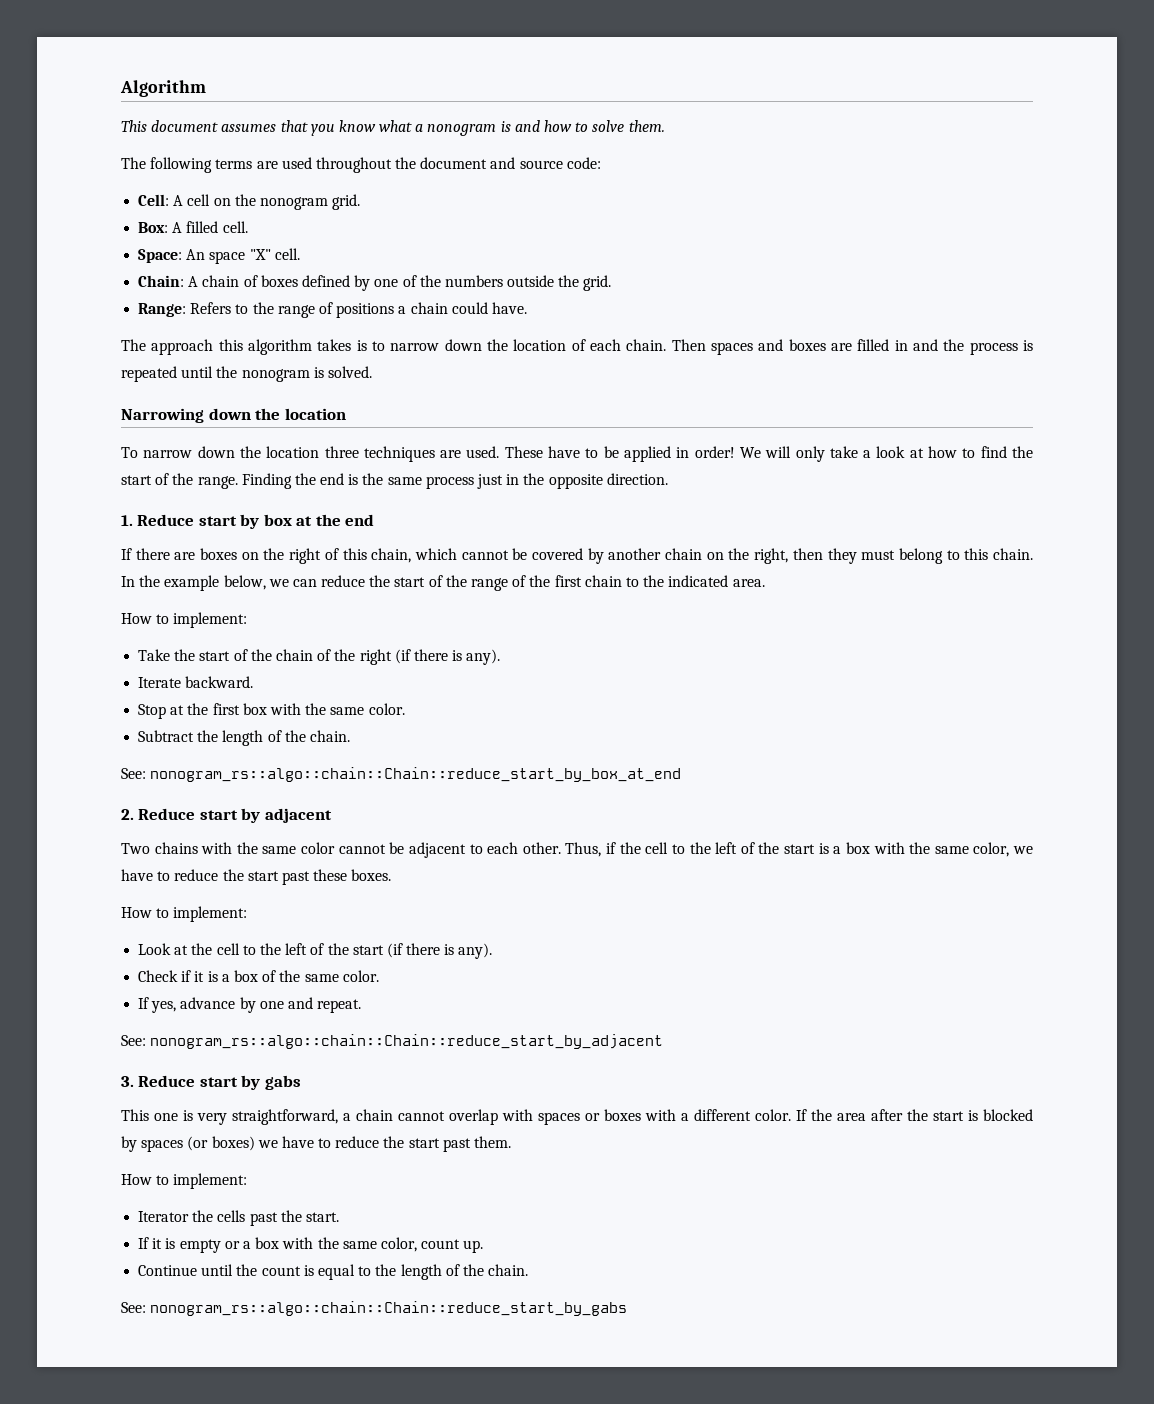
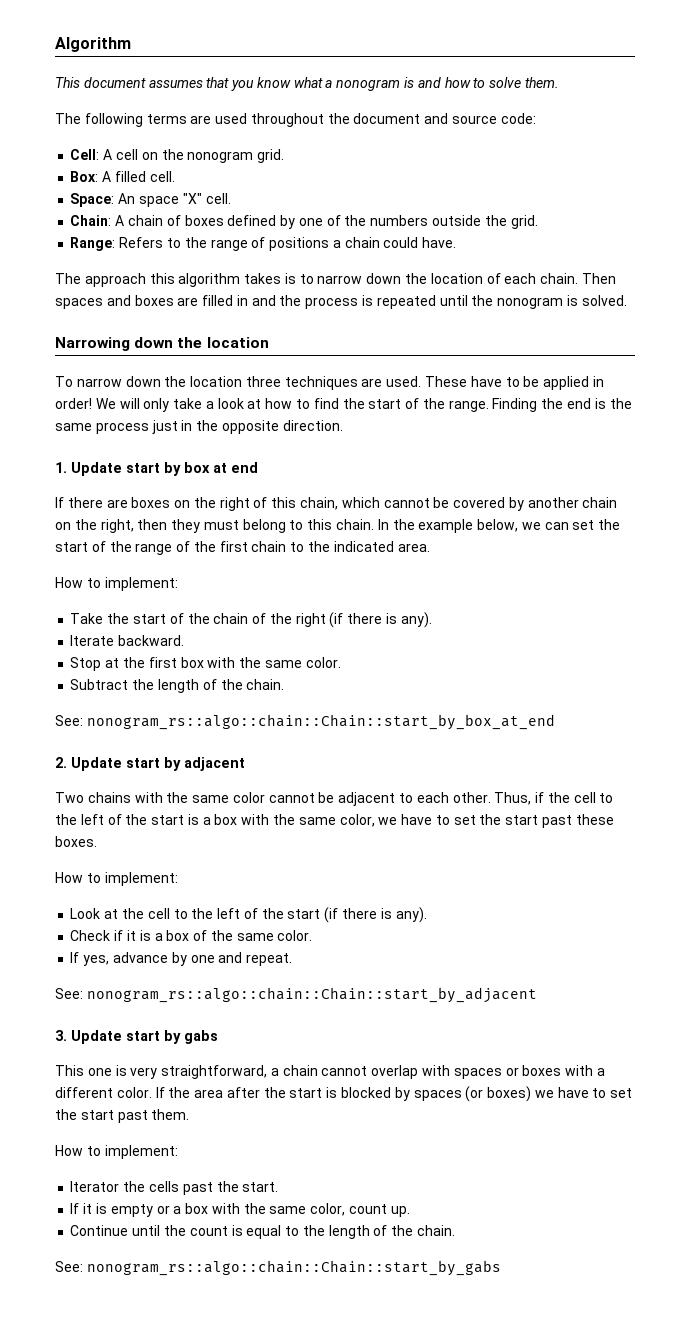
- 1. Reduce start by box at the end
+ 1. Update start by box at end
- In the example below, we can reduce the start of the range of the first chain to the indicated area.
+ In the example below, we can set the start of the range of the first chain to the indicated area.
- See: nonogram_rs::algo::chain::Chain::reduce_start_by_box_at_end
+ See: nonogram_rs::algo::chain::Chain::start_by_box_at_end
- 2. Reduce start by adjacent
+ 2. Update start by adjacent
- Thus, if the cell to the left of the start is a box with the same color, we have to reduce the start past these boxes.
+ Thus, if the cell to the left of the start is a box with the same color, we have to set the start past these boxes.
- See: nonogram_rs::algo::chain::Chain::reduce_start_by_adjacent
+ See: nonogram_rs::algo::chain::Chain::start_by_adjacent
- 3. Reduce start by gabs
+ 3. Update start by gabs
- If the area after the start is blocked by spaces (or boxes) we have to reduce the start past them.
+ If the area after the start is blocked by spaces (or boxes) we have to set the start past them.
- See: nonogram_rs::algo::chain::Chain::reduce_start_by_gabs
+ See: nonogram_rs::algo::chain::Chain::start_by_gabs

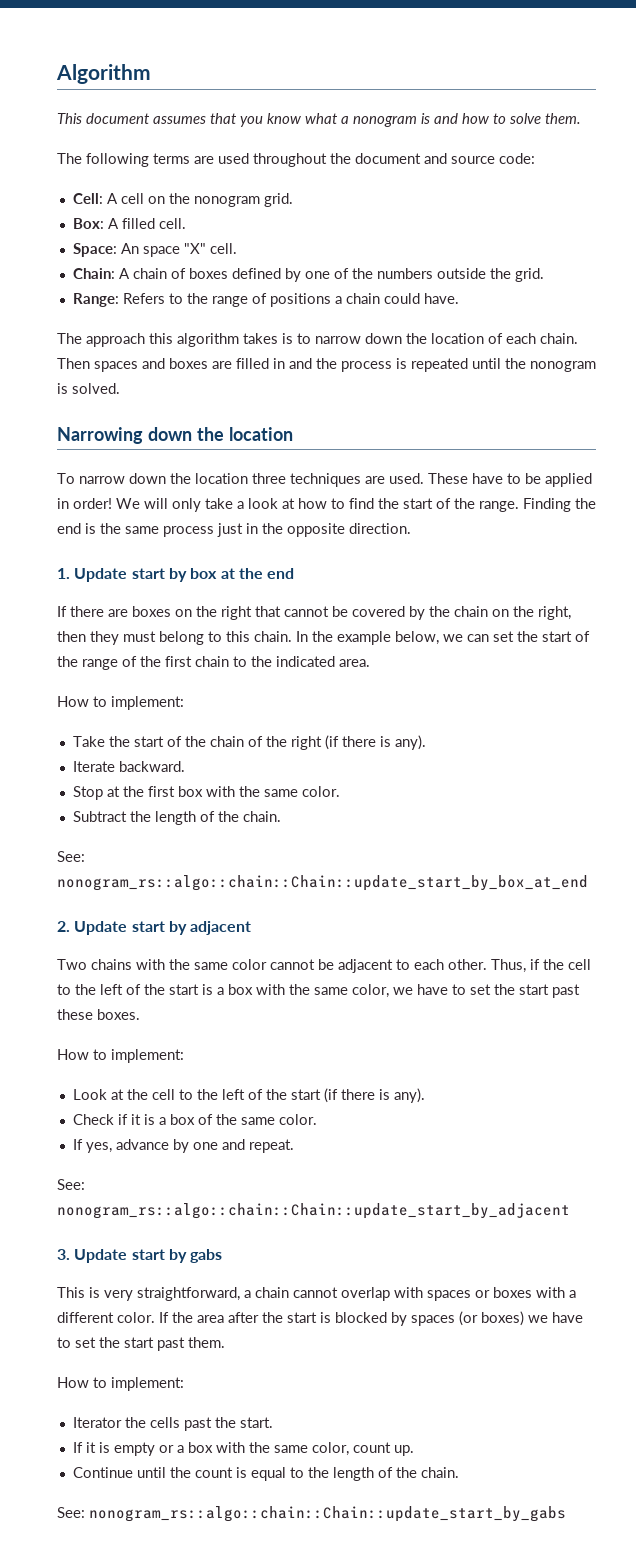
- 1. Update start by box at end
+ 1. Update start by box at the end
- If there are boxes on the right of this chain, which cannot be covered by another chain on the right, then they must belong to this chain.
+ If there are boxes on the right that cannot be covered by the chain on the right, then they must belong to this chain.
- See: nonogram_rs::algo::chain::Chain::start_by_box_at_end
+ See: nonogram_rs::algo::chain::Chain::update_start_by_box_at_end
- See: nonogram_rs::algo::chain::Chain::start_by_adjacent
+ See: nonogram_rs::algo::chain::Chain::update_start_by_adjacent
- This one is very straightforward, a chain cannot overlap with spaces or boxes with a different color.
+ This is very straightforward, a chain cannot overlap with spaces or boxes with a different color.
- See: nonogram_rs::algo::chain::Chain::start_by_gabs
+ See: nonogram_rs::algo::chain::Chain::update_start_by_gabs

